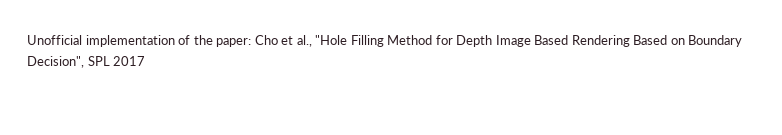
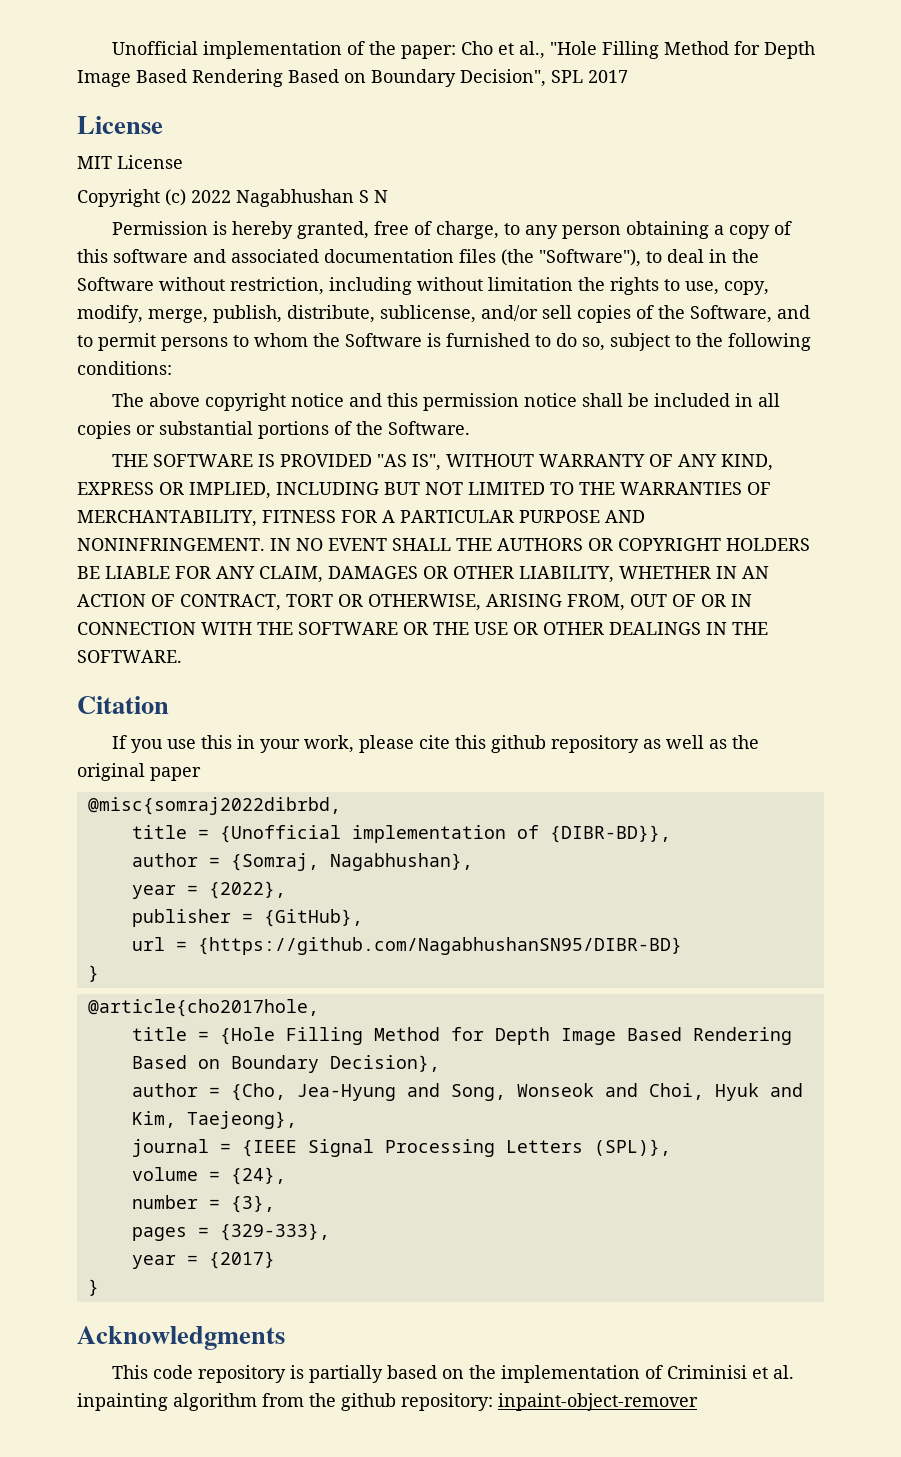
  Unofficial implementation of the paper: Cho et al., "Hole Filling Method for Depth Image Based Rendering Based on Boundary Decision", SPL 2017
+ License
+ MIT License
+ Copyright (c) 2022 Nagabhushan S N
+ Permission is hereby granted, free of charge, to any person obtaining a copy of this software and associated documentation files (the "Software"), to deal in the Software without restriction, including without limitation the rights to use, copy, modify, merge, publish, distribute, sublicense, and/or sell copies of the Software, and to permit persons to whom the Software is furnished to do so, subject to the following conditions:
+ The above copyright notice and this permission notice shall be included in all copies or substantial portions of the Software.
+ THE SOFTWARE IS PROVIDED "AS IS", WITHOUT WARRANTY OF ANY KIND, EXPRESS OR IMPLIED, INCLUDING BUT NOT LIMITED TO THE WARRANTIES OF MERCHANTABILITY, FITNESS FOR A PARTICULAR PURPOSE AND NONINFRINGEMENT. IN NO EVENT SHALL THE AUTHORS OR COPYRIGHT HOLDERS BE LIABLE FOR ANY CLAIM, DAMAGES OR OTHER LIABILITY, WHETHER IN AN ACTION OF CONTRACT, TORT OR OTHERWISE, ARISING FROM, OUT OF OR IN CONNECTION WITH THE SOFTWARE OR THE USE OR OTHER DEALINGS IN THE SOFTWARE.
+ Citation
+ If you use this in your work, please cite this github repository as well as the original paper
+ @misc{somraj2022dibrbd,
+ title = {Unofficial implementation of {DIBR-BD}},
+ author = {Somraj, Nagabhushan},
+ year = {2022},
+ publisher = {GitHub},
+ url = {https://github.com/NagabhushanSN95/DIBR-BD}
+ }
+ @article{cho2017hole,
+ title = {Hole Filling Method for Depth Image Based Rendering Based on Boundary Decision},
+ author = {Cho, Jea-Hyung and Song, Wonseok and Choi, Hyuk and Kim, Taejeong},
+ journal = {IEEE Signal Processing Letters (SPL)},
+ volume = {24},
+ number = {3},
+ pages = {329-333},
+ year = {2017}
+ }
+ Acknowledgments
+ This code repository is partially based on the implementation of Criminisi et al. inpainting algorithm from the github repository: inpaint-object-remover

